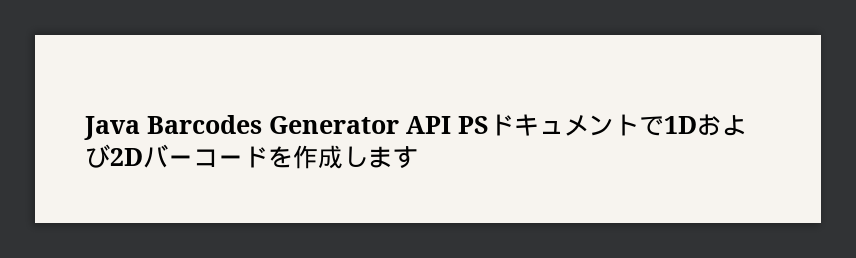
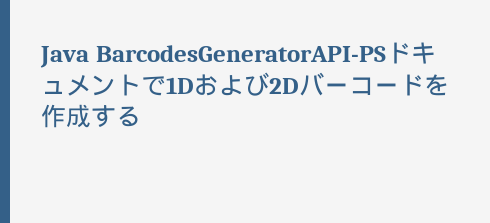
- Java Barcodes Generator API PSドキュメントで1Dおよび2Dバーコードを作成します
+ Java BarcodesGeneratorAPI-PSドキュメントで1Dおよび2Dバーコードを作成する

